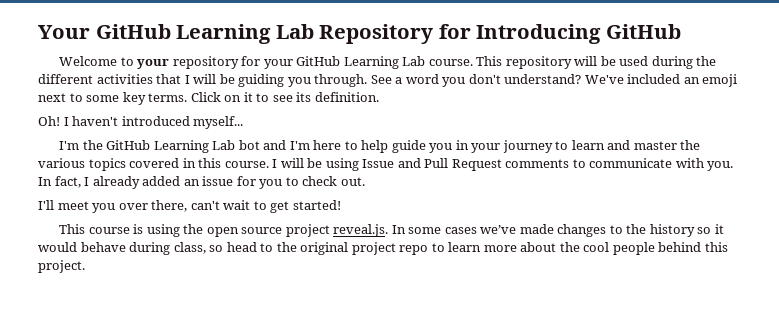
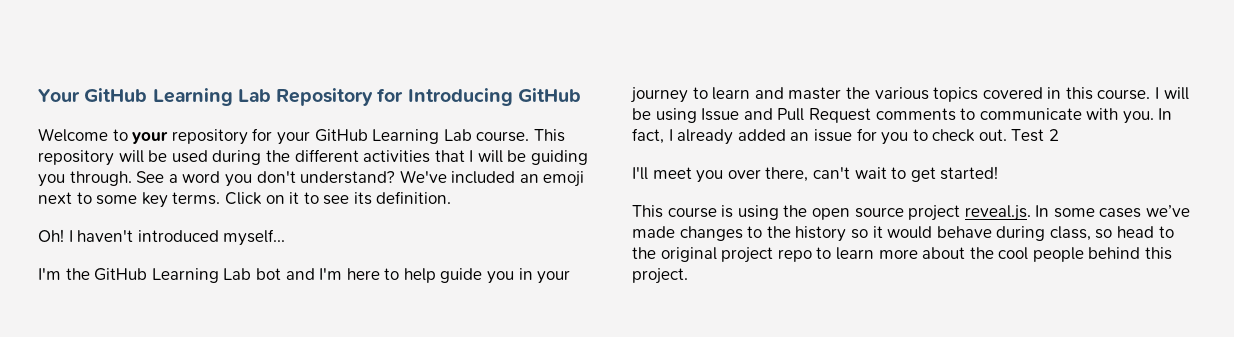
+ Test 2

